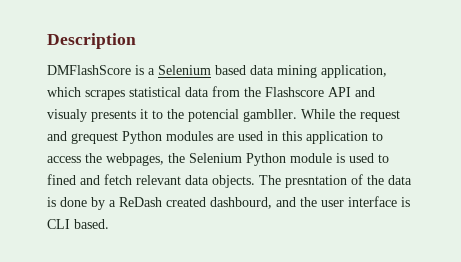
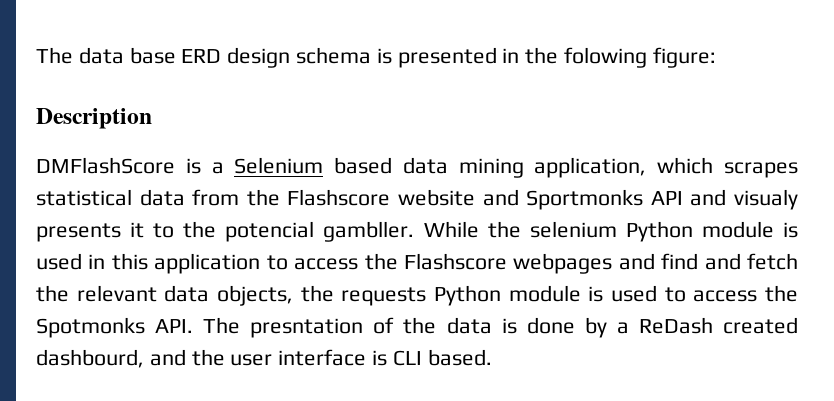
+ The data base ERD design schema is presented in the folowing figure:
- DMFlashScore is a Selenium based data mining application, which scrapes statistical data from the Flashscore API and visualy presents it to the potencial gambller.
+ DMFlashScore is a Selenium based data mining application, which scrapes statistical data from the Flashscore website and Sportmonks API and visualy presents it to the potencial gambller.
- While the request and grequest Python modules are used in this application to access the webpages, the Selenium Python module is used to fined and fetch relevant data objects. The presntation of the data is done by a ReDash created dashbourd, and the user interface is CLI based.
+ While the selenium Python module is used in this application to access the Flashscore webpages and find and fetch the relevant data objects, the requests Python module is used to access the Spotmonks API. The presntation of the data is done by a ReDash created dashbourd, and the user interface is CLI based.

